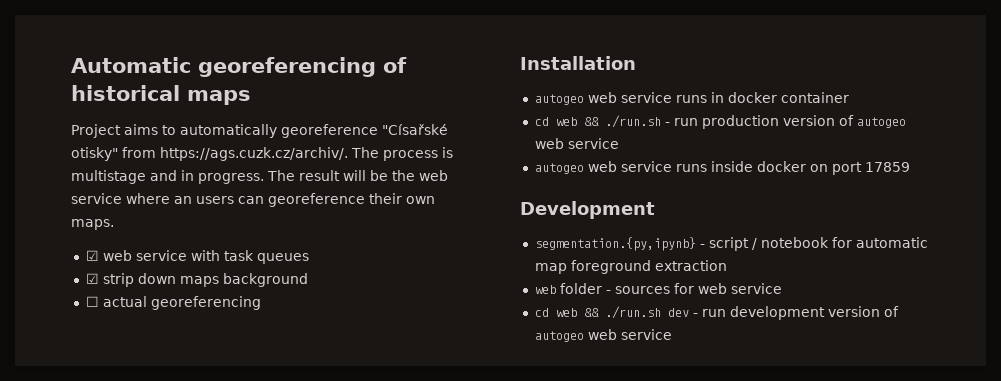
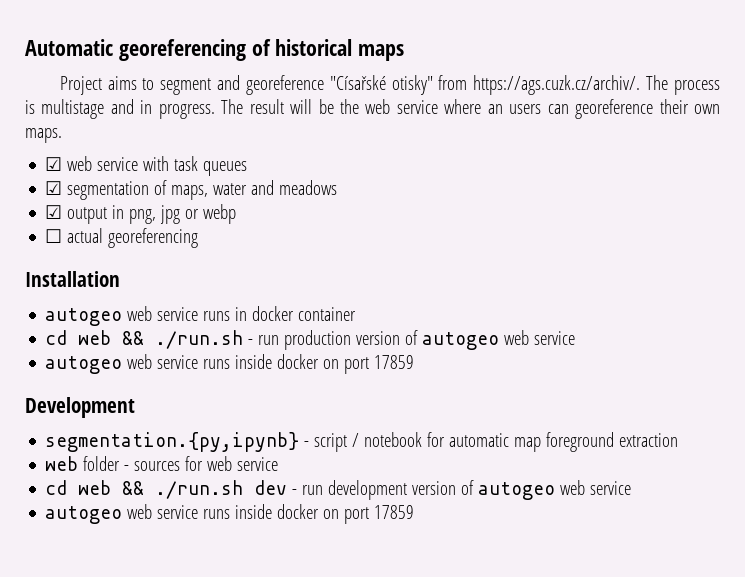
- Project aims to automatically georeference "Císařské otisky" from https://ags.cuzk.cz/archiv/. The process is multistage and in progress.
+ Project aims to segment and georeference "Císařské otisky" from https://ags.cuzk.cz/archiv/. The process is multistage and in progress.
- ☑ strip down maps background
+ ☑ segmentation of maps, water and meadows
+ ☑ output in png, jpg or webp
  cd web && ./run.sh dev - run development version of autogeo web service
+ autogeo web service runs inside docker on port 17859

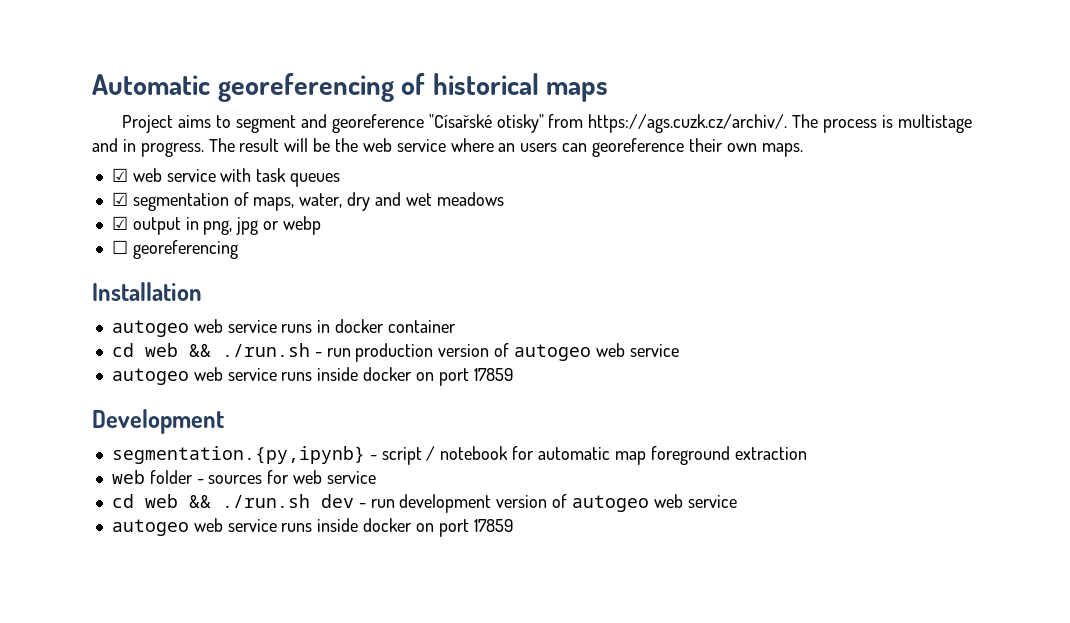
- ☑ segmentation of maps, water and meadows
+ ☑ segmentation of maps, water, dry and wet meadows
- ☐ actual georeferencing
+ ☐ georeferencing

